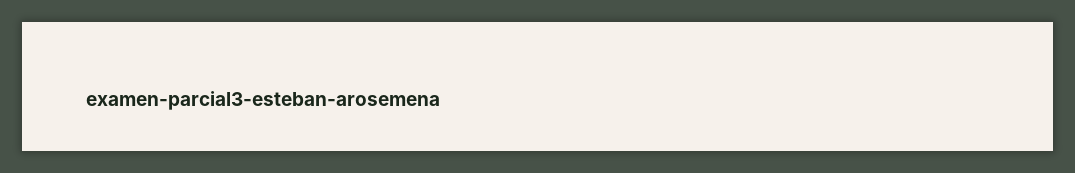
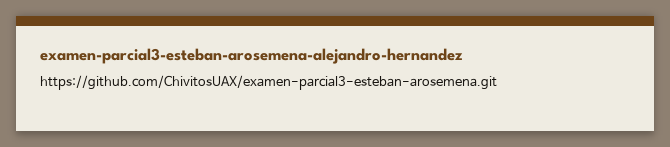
- examen-parcial3-esteban-arosemena
+ examen-parcial3-esteban-arosemena-alejandro-hernandez
+ https://github.com/ChivitosUAX/examen-parcial3-esteban-arosemena.git

